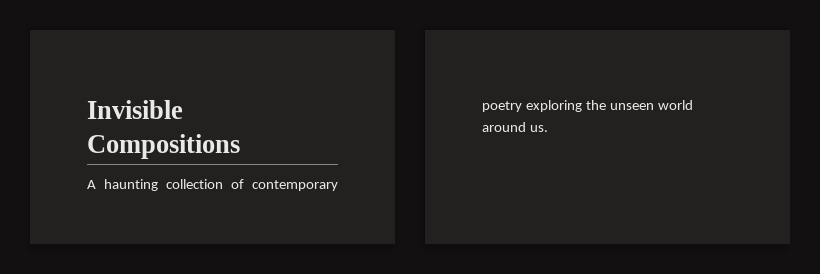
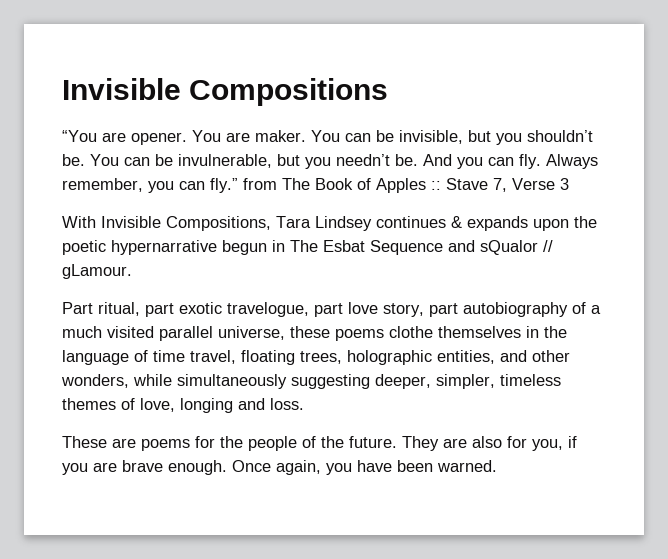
- A haunting collection of contemporary poetry exploring the unseen world around us.
+ “You are opener. You are maker. You can be invisible, but you shouldn’t be. You can be invulnerable, but you needn’t be. And you can fly. Always remember, you can fly.” from The Book of Apples :: Stave 7, Verse 3
+ With Invisible Compositions, Tara Lindsey continues & expands upon the poetic hypernarrative begun in The Esbat Sequence and sQualor // gLamour.
+ Part ritual, part exotic travelogue, part love story, part autobiography of a much visited parallel universe, these poems clothe themselves in the language of time travel, floating trees, holographic entities, and other wonders, while simultaneously suggesting deeper, simpler, timeless themes of love, longing and loss.
+ These are poems for the people of the future. They are also for you, if you are brave enough. Once again, you have been warned.

